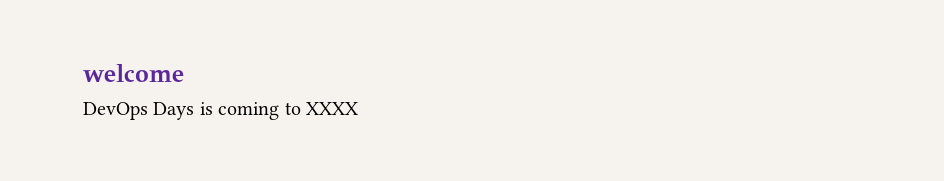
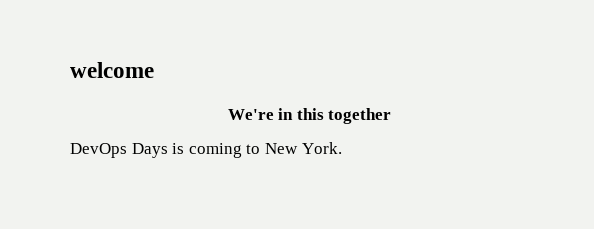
+ We're in this together
- DevOps Days is coming to XXXX
+ DevOps Days is coming to New York.

